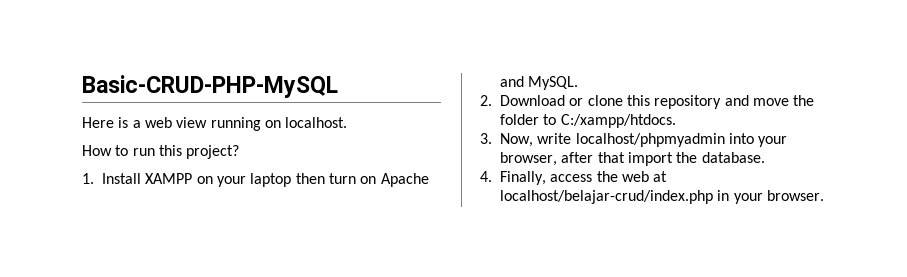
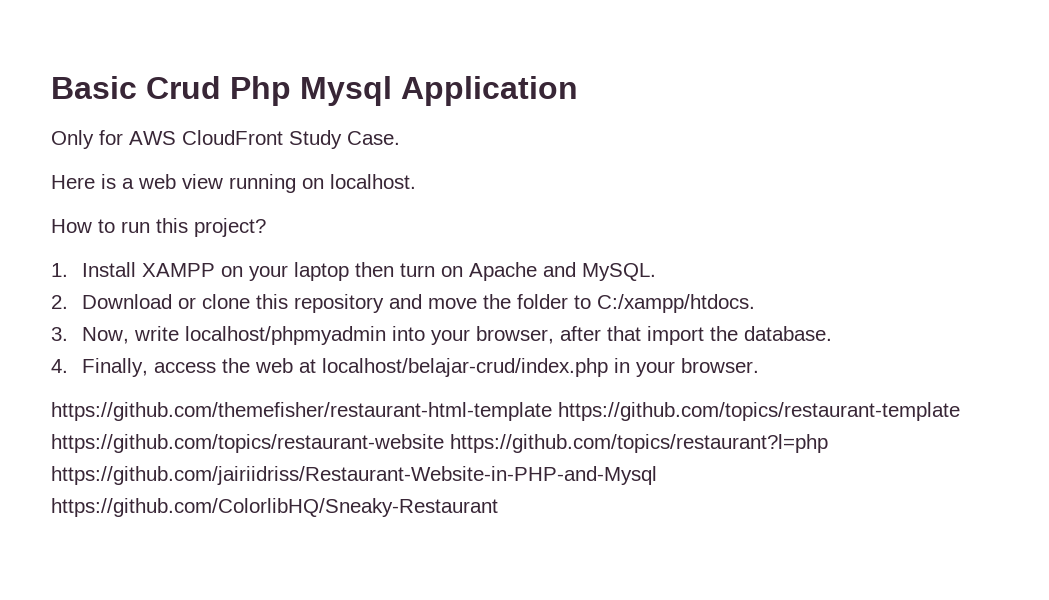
- Basic-CRUD-PHP-MySQL
+ Basic Crud Php Mysql Application
+ Only for AWS CloudFront Study Case.
+ https://github.com/themefisher/restaurant-html-template https://github.com/topics/restaurant-template https://github.com/topics/restaurant-website https://github.com/topics/restaurant?l=php https://github.com/jairiidriss/Restaurant-Website-in-PHP-and-Mysql https://github.com/ColorlibHQ/Sneaky-Restaurant

